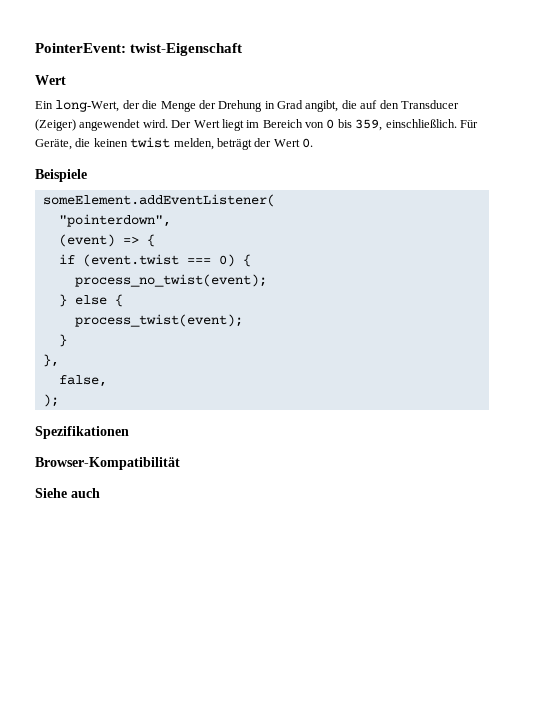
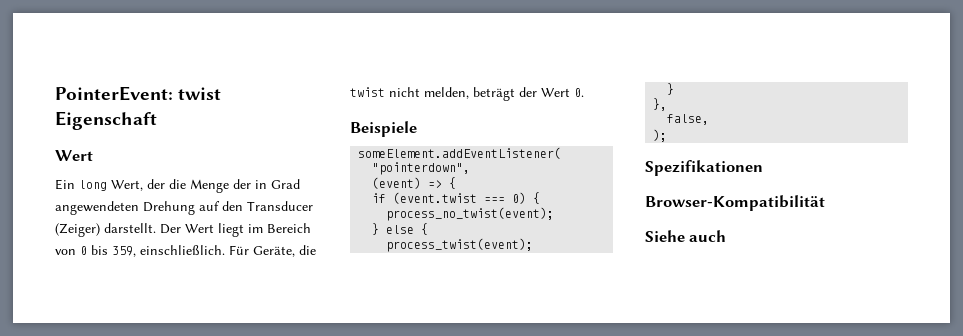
- PointerEvent: twist-Eigenschaft
+ PointerEvent: twist Eigenschaft
- Ein long-Wert, der die Menge der Drehung in Grad angibt, die auf den Transducer (Zeiger) angewendet wird.
+ Ein long Wert, der die Menge der in Grad angewendeten Drehung auf den Transducer (Zeiger) darstellt.
- Für Geräte, die keinen twist melden, beträgt der Wert 0.
+ Für Geräte, die twist nicht melden, beträgt der Wert 0.

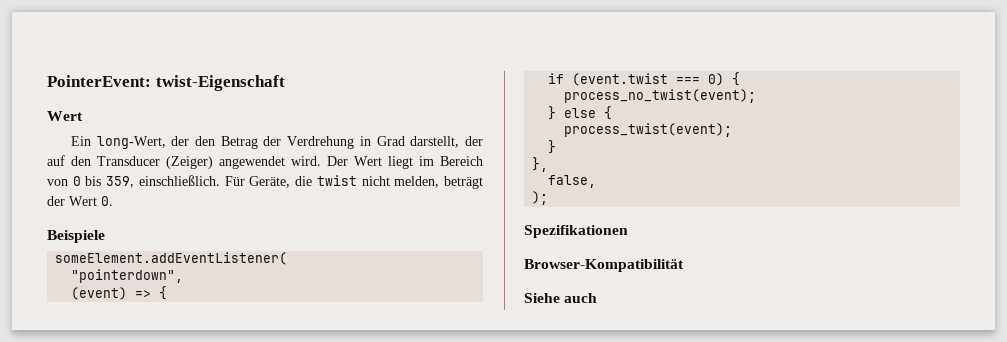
- PointerEvent: twist Eigenschaft
+ PointerEvent: twist-Eigenschaft
- Ein long Wert, der die Menge der in Grad angewendeten Drehung auf den Transducer (Zeiger) darstellt.
+ Ein long-Wert, der den Betrag der Verdrehung in Grad darstellt, der auf den Transducer (Zeiger) angewendet wird.

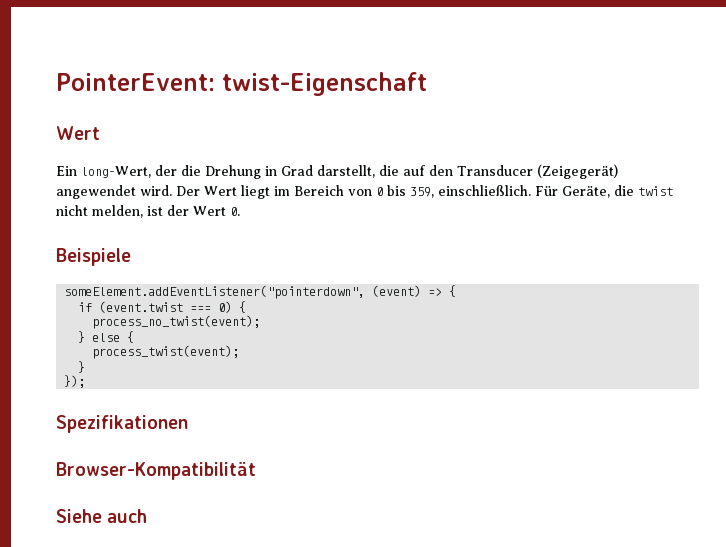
- Ein long-Wert, der den Betrag der Verdrehung in Grad darstellt, der auf den Transducer (Zeiger) angewendet wird.
+ Ein long-Wert, der die Drehung in Grad darstellt, die auf den Transducer (Zeigegerät) angewendet wird.
- Für Geräte, die twist nicht melden, beträgt der Wert 0.
+ Für Geräte, die twist nicht melden, ist der Wert 0.
- someElement.addEventListener(
- "pointerdown",
- (event) => {
+ someElement.addEventListener("pointerdown", (event) => {
- },
- false,
- );
+ });

